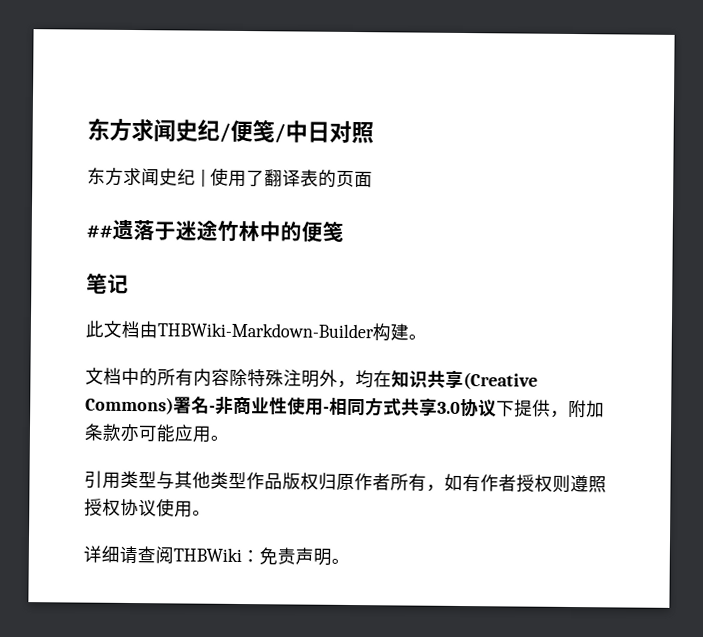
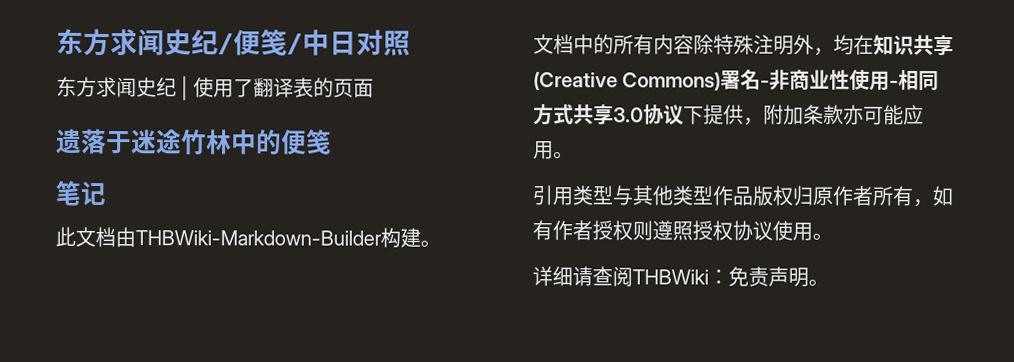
- ##遗落于迷途竹林中的便笺
+ 遗落于迷途竹林中的便笺

